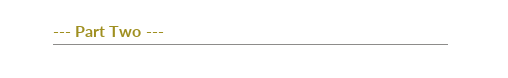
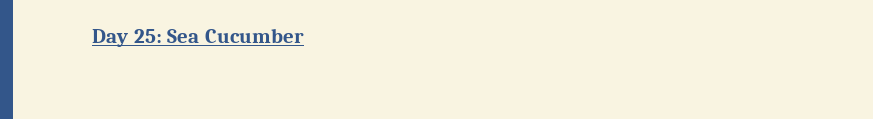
- --- Part Two ---
+ Day 25: Sea Cucumber

